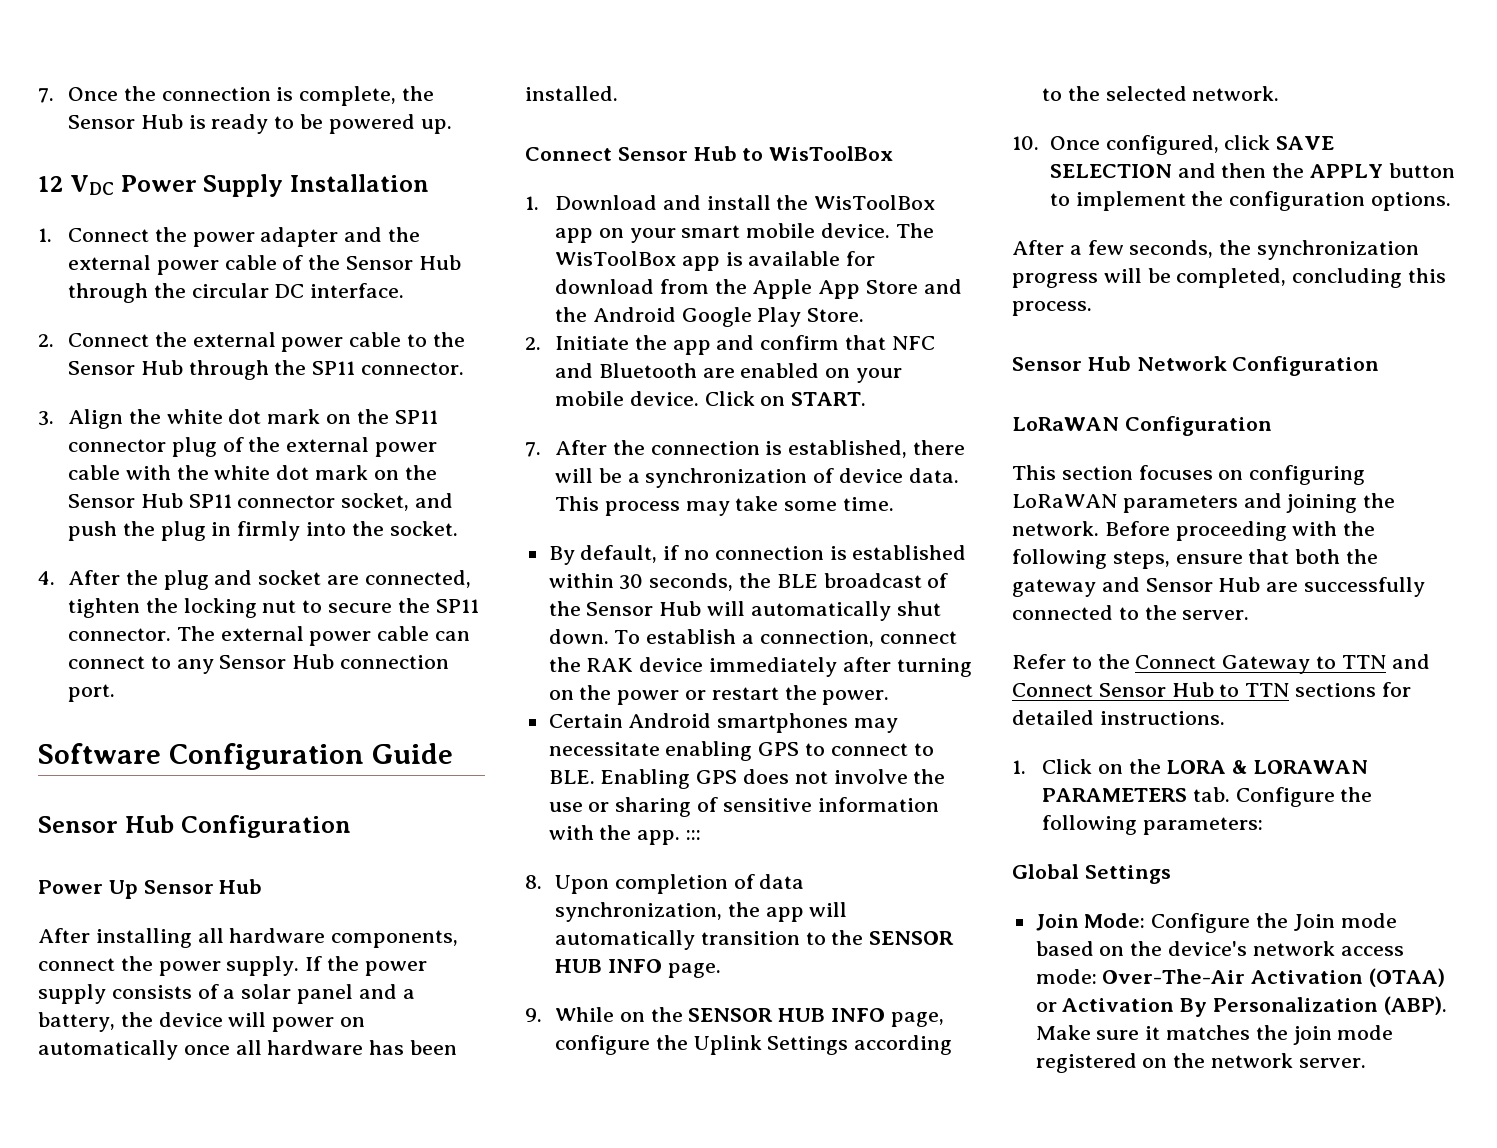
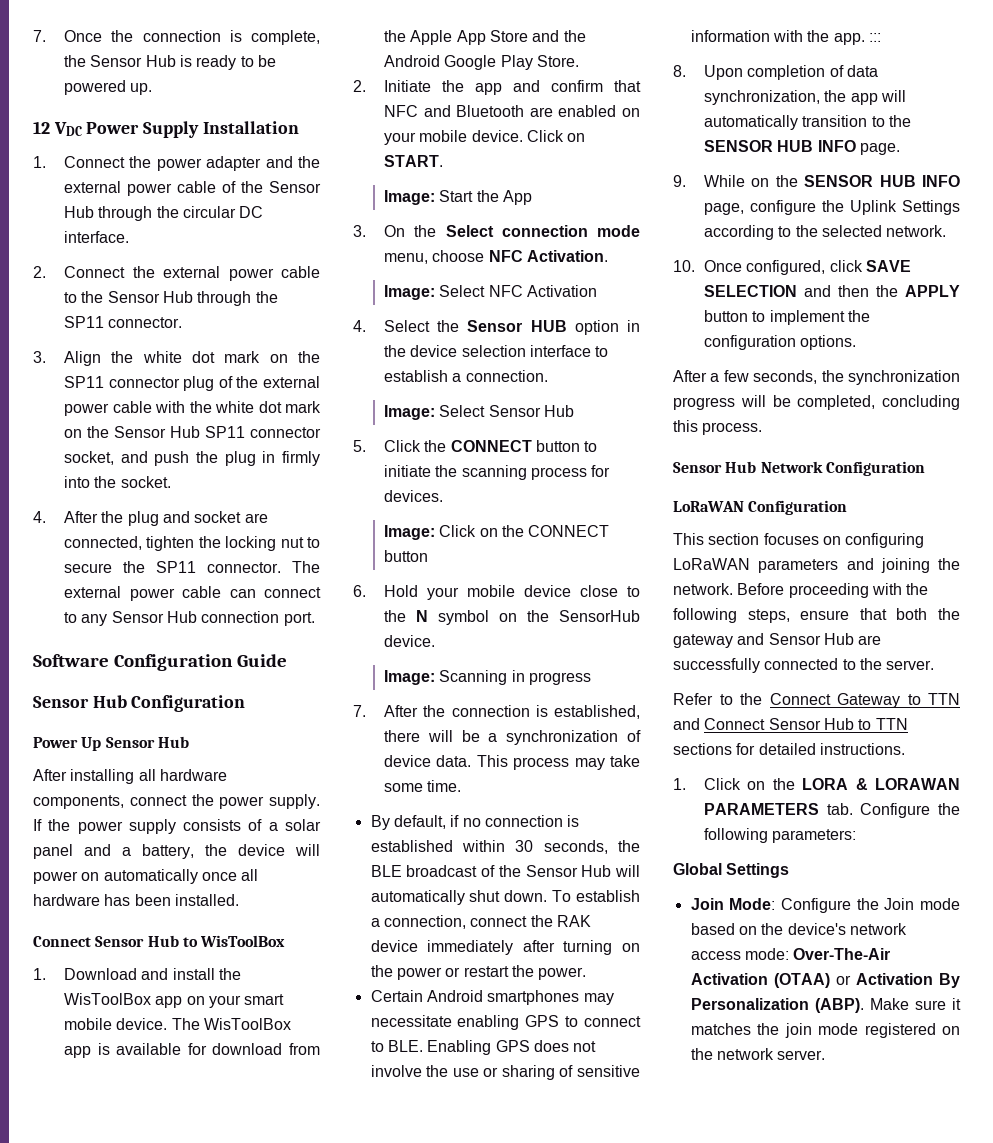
+ Image: Start the App
+ 3. On the Select connection mode menu, choose NFC Activation.
+ Image: Select NFC Activation
+ 4. Select the Sensor HUB option in the device selection interface to establish a connection.
+ Image: Select Sensor Hub
+ 5. Click the CONNECT button to initiate the scanning process for devices.
+ Image: Click on the CONNECT button
+ 6. Hold your mobile device close to the N symbol on the SensorHub device.
+ Image: Scanning in progress

